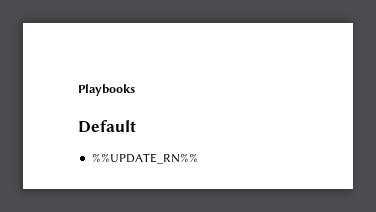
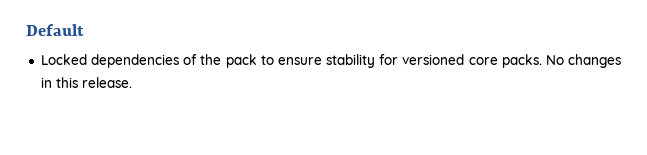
- Playbooks
- %%UPDATE_RN%%
+ Locked dependencies of the pack to ensure stability for versioned core packs. No changes in this release.

